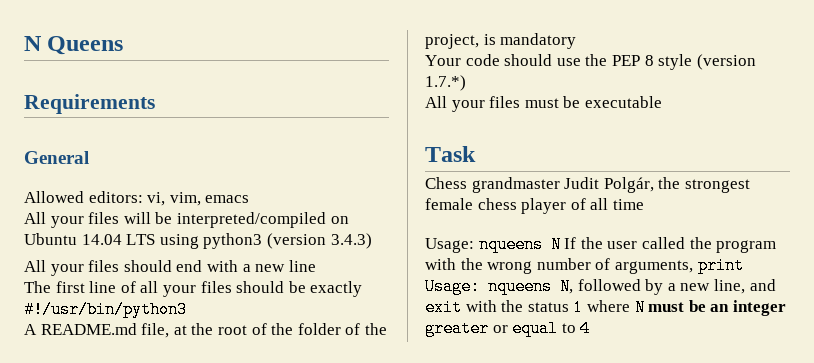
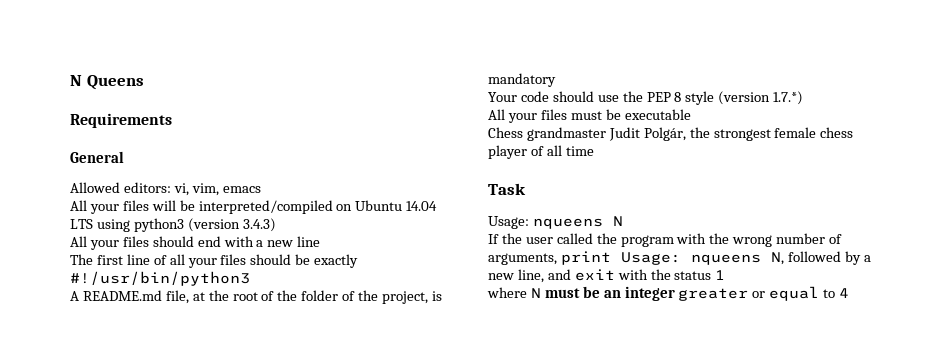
- Task
+ Task
- Usage: nqueens N If the user called the program with the wrong number of arguments, print Usage: nqueens N, followed by a new line, and exit with the status 1 where N must be an integer greater or equal to 4
+ Usage: nqueens N
+ If the user called the program with the wrong number of arguments, print Usage: nqueens N, followed by a new line, and exit with the status 1
+ where N must be an integer greater or equal to 4

